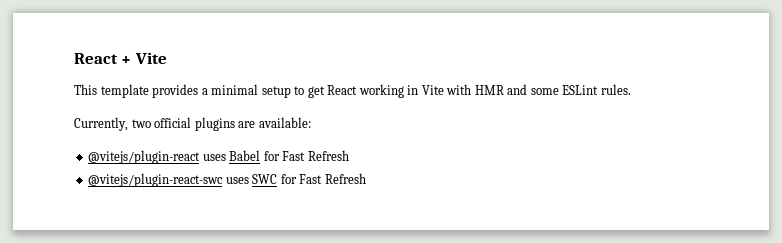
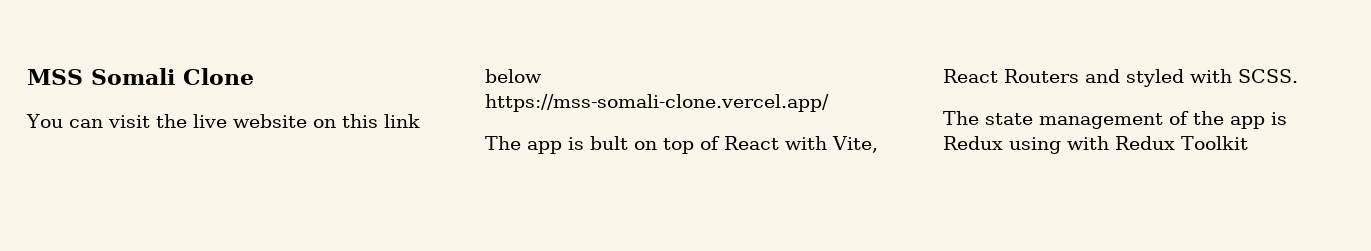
- React + Vite
- This template provides a minimal setup to get React working in Vite with HMR and some ESLint rules.
- Currently, two official plugins are available:
- @vitejs/plugin-react uses Babel for Fast Refresh
- @vitejs/plugin-react-swc uses SWC for Fast Refresh
+ MSS Somali Clone
+ You can visit the live website on this link below https://mss-somali-clone.vercel.app/
+ The app is bult on top of React with Vite, React Routers and styled with SCSS.
+ The state management of the app is Redux using with Redux Toolkit

